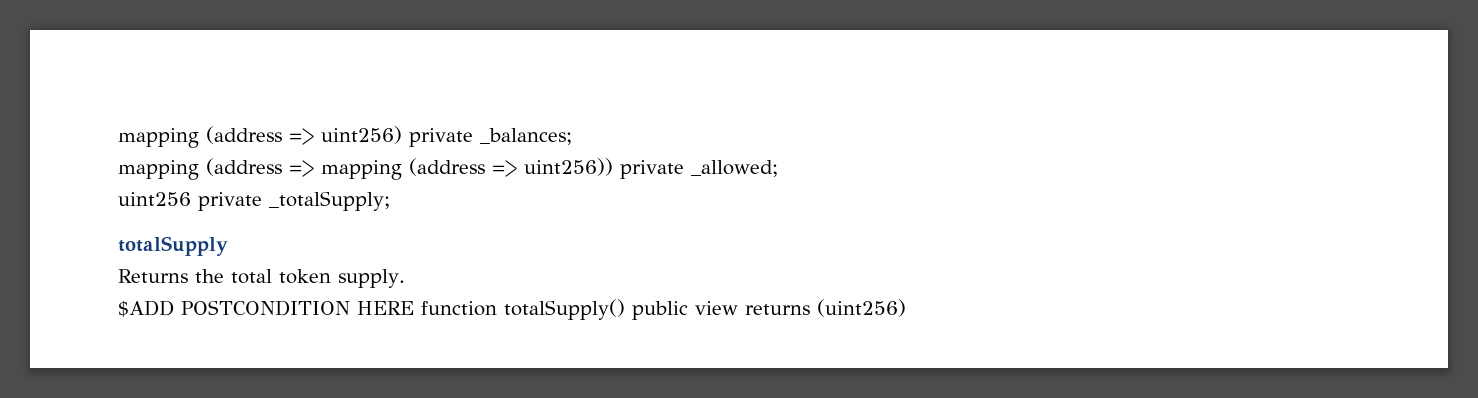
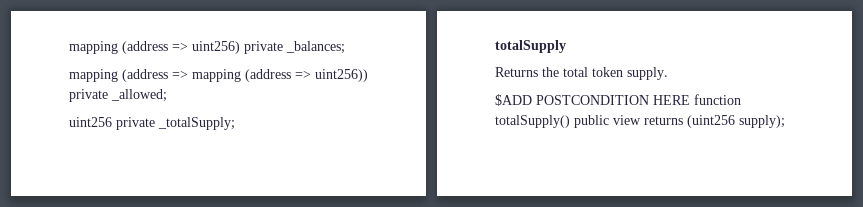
- $ADD POSTCONDITION HERE function totalSupply() public view returns (uint256)
+ $ADD POSTCONDITION HERE function totalSupply() public view returns (uint256 supply);

